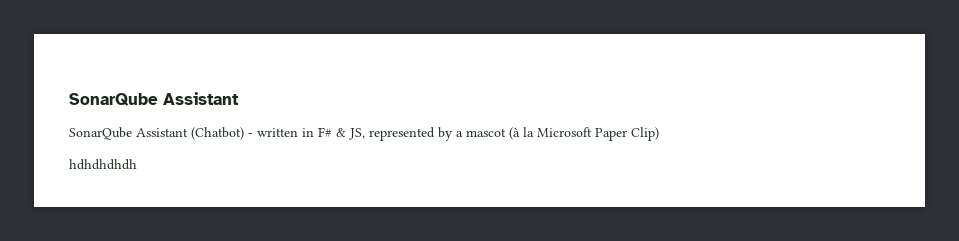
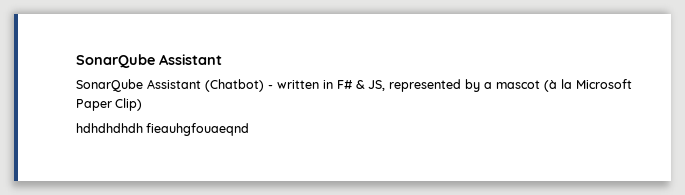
- hdhdhdhdh
+ hdhdhdhdh fieauhgfouaeqnd

